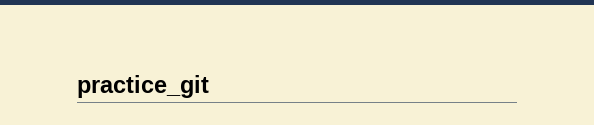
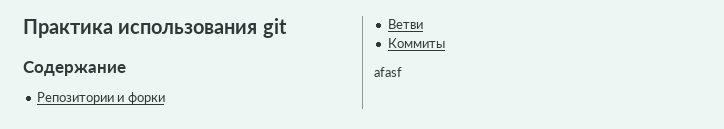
- practice_git
+ Практика использования git
+ Содержание
+ Репозитории и форки
+ Ветви
+ Коммиты
+ afasf

